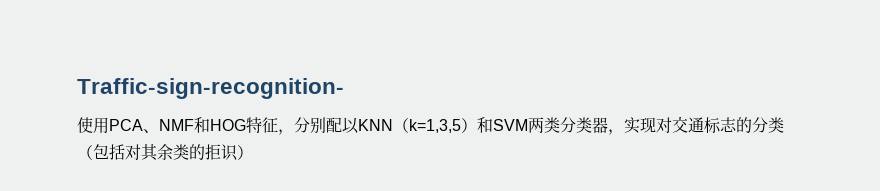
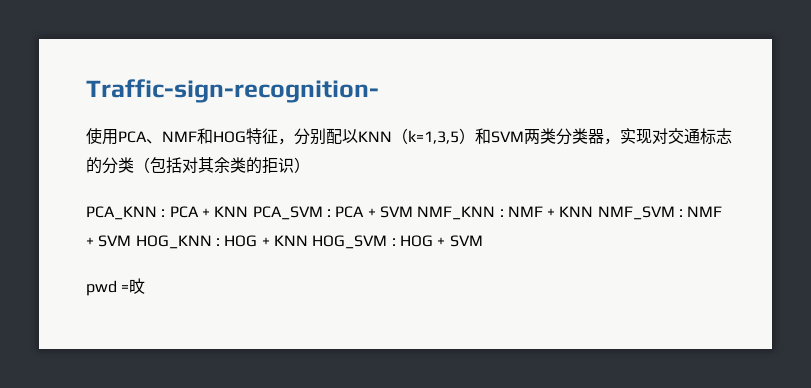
+ PCA_KNN : PCA + KNN PCA_SVM : PCA + SVM NMF_KNN : NMF + KNN NMF_SVM : NMF + SVM HOG_KNN : HOG + KNN HOG_SVM : HOG + SVM
+ pwd =旼

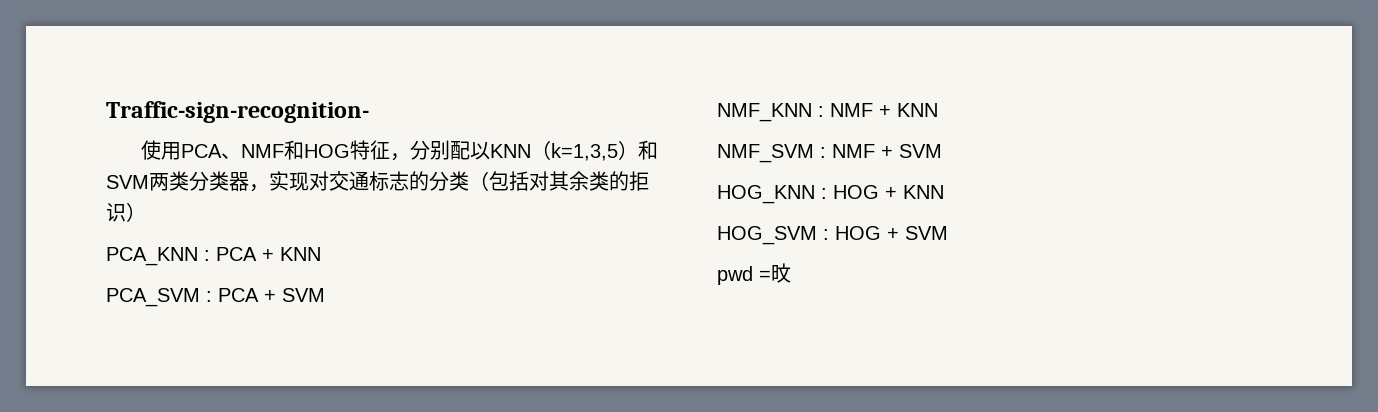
- PCA_KNN : PCA + KNN PCA_SVM : PCA + SVM NMF_KNN : NMF + KNN NMF_SVM : NMF + SVM HOG_KNN : HOG + KNN HOG_SVM : HOG + SVM
+ PCA_KNN : PCA + KNN
+ PCA_SVM : PCA + SVM
+ NMF_KNN : NMF + KNN
+ NMF_SVM : NMF + SVM
+ HOG_KNN : HOG + KNN
+ HOG_SVM : HOG + SVM

